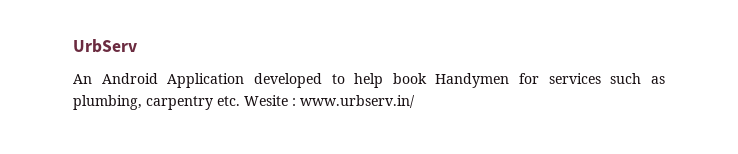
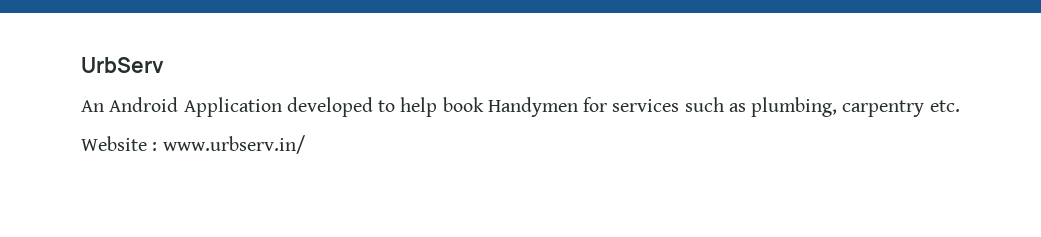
- An Android Application developed to help book Handymen for services such as plumbing, carpentry etc. Wesite : www.urbserv.in/
+ An Android Application developed to help book Handymen for services such as plumbing, carpentry etc.
+ Website : www.urbserv.in/

